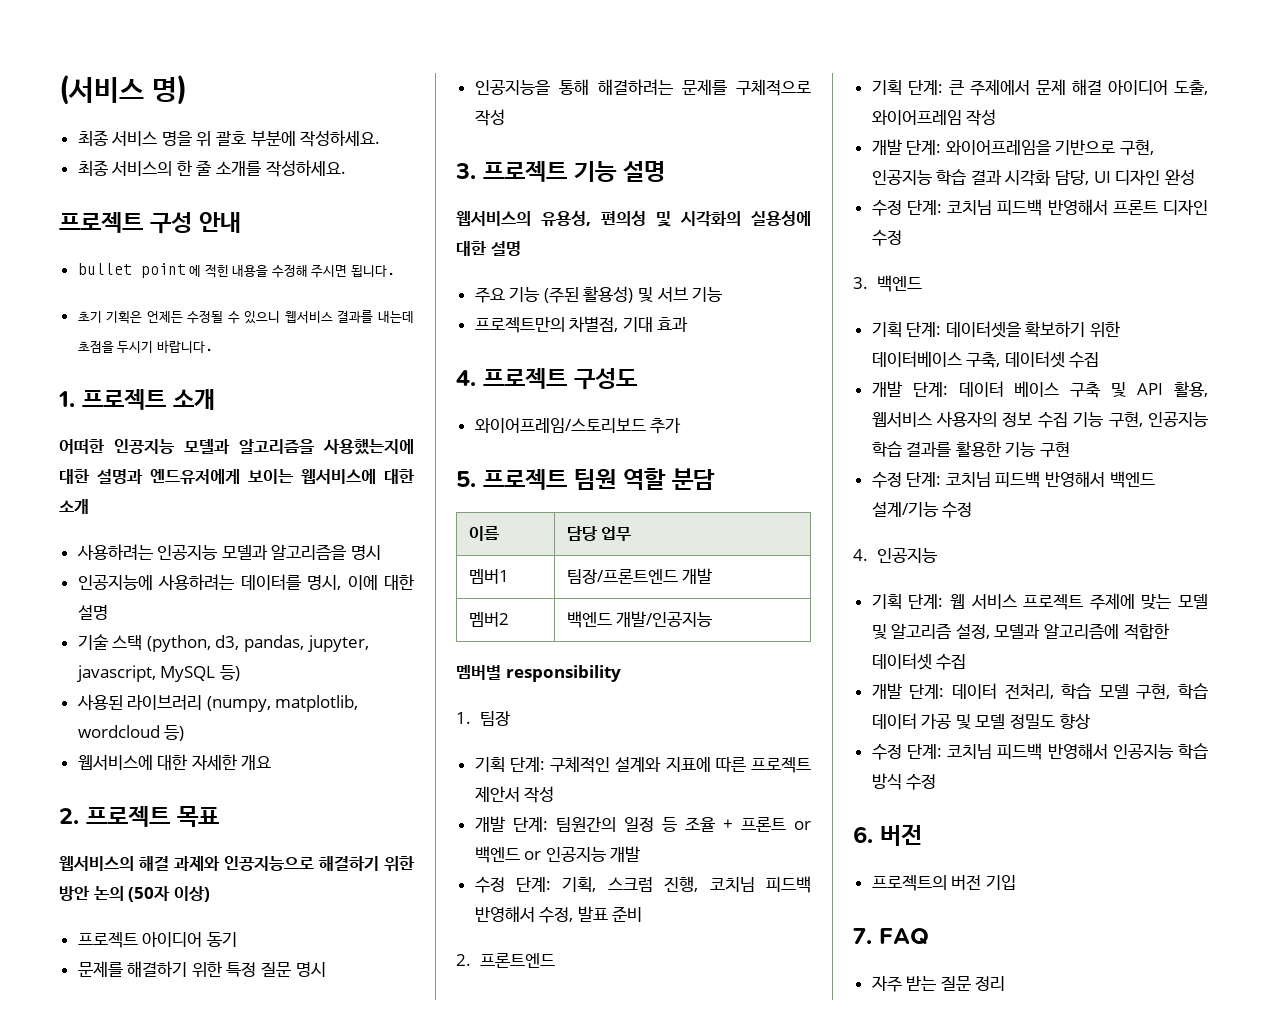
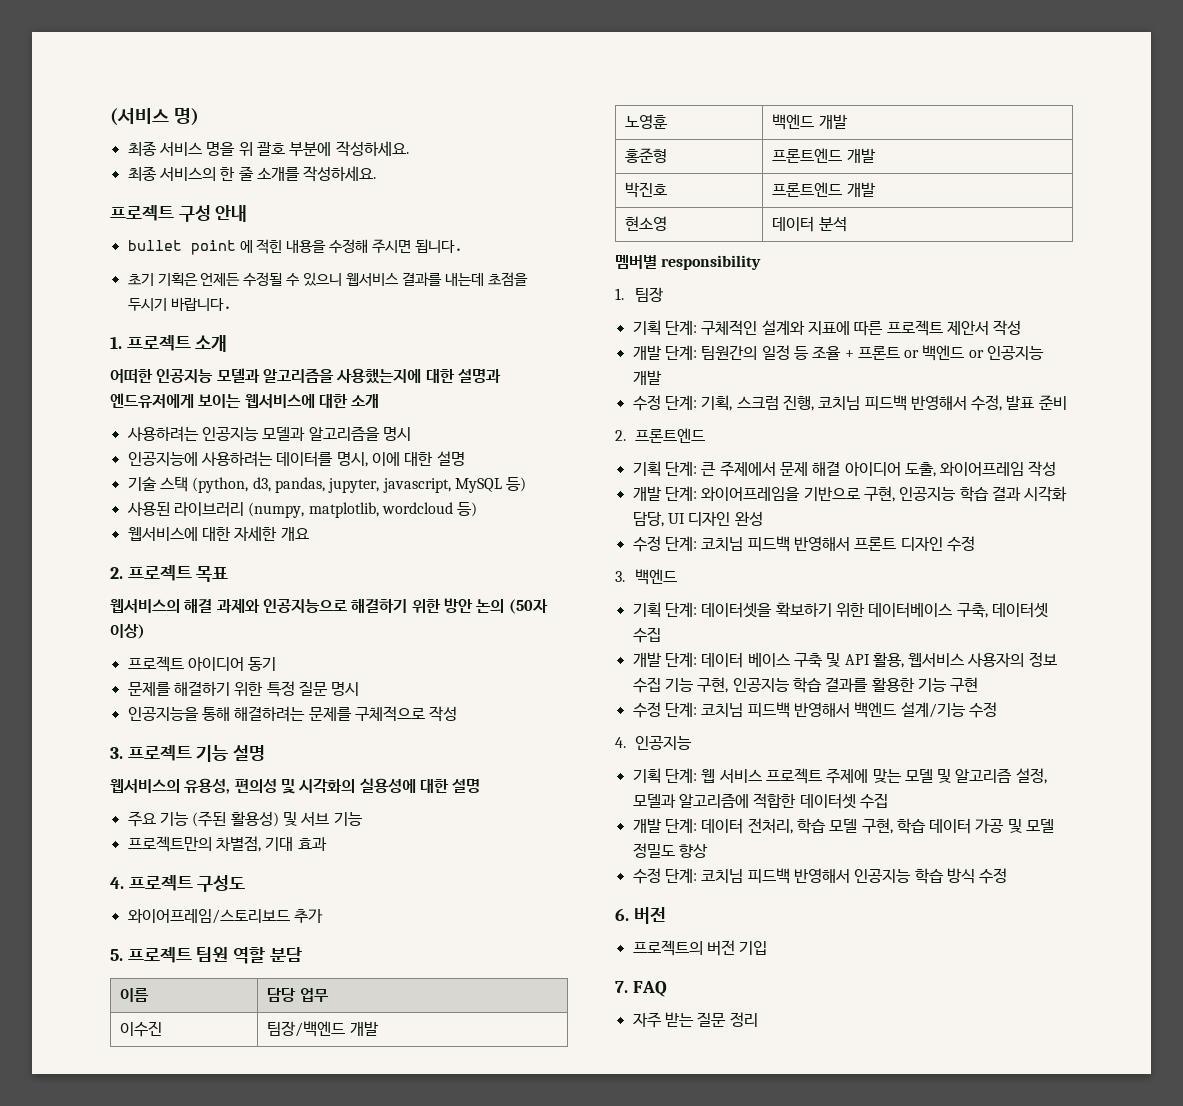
- 멤버1 | 팀장/프론트엔드 개발
- 멤버2 | 백엔드 개발/인공지능
+ 이수진 | 팀장/백엔드 개발
+ 노영훈 | 백엔드 개발
+ 홍준형 | 프론트엔드 개발
+ 박진호 | 프론트엔드 개발
+ 현소영 | 데이터 분석

